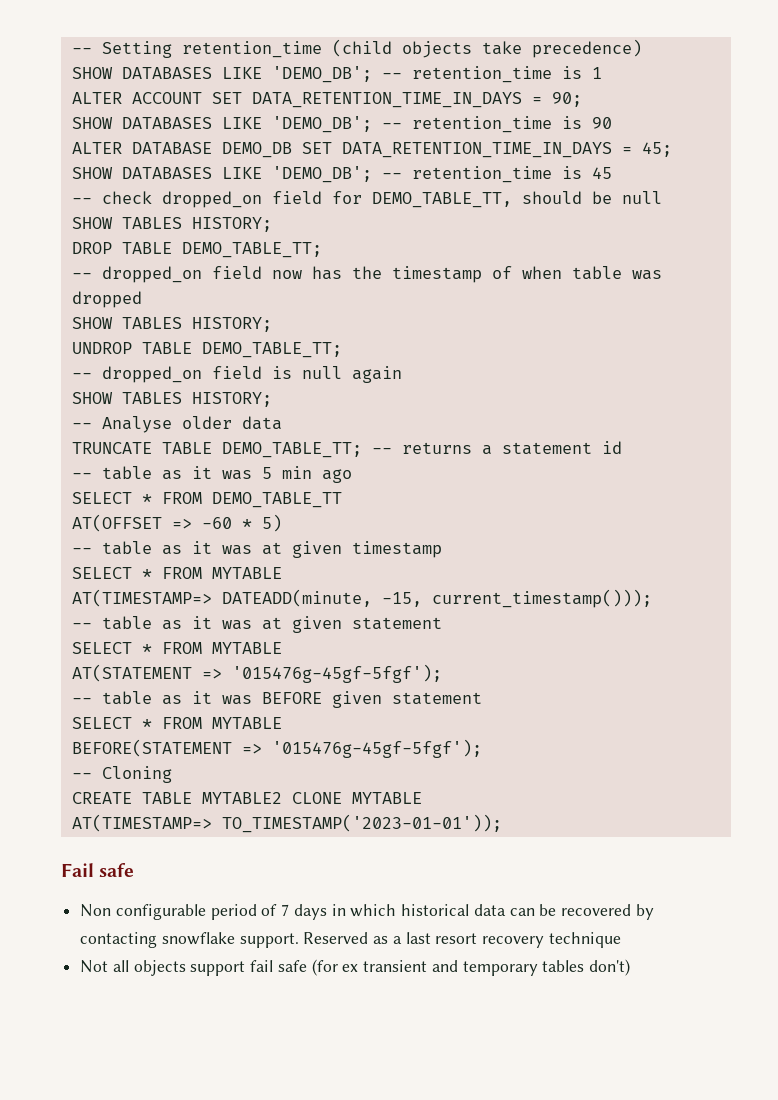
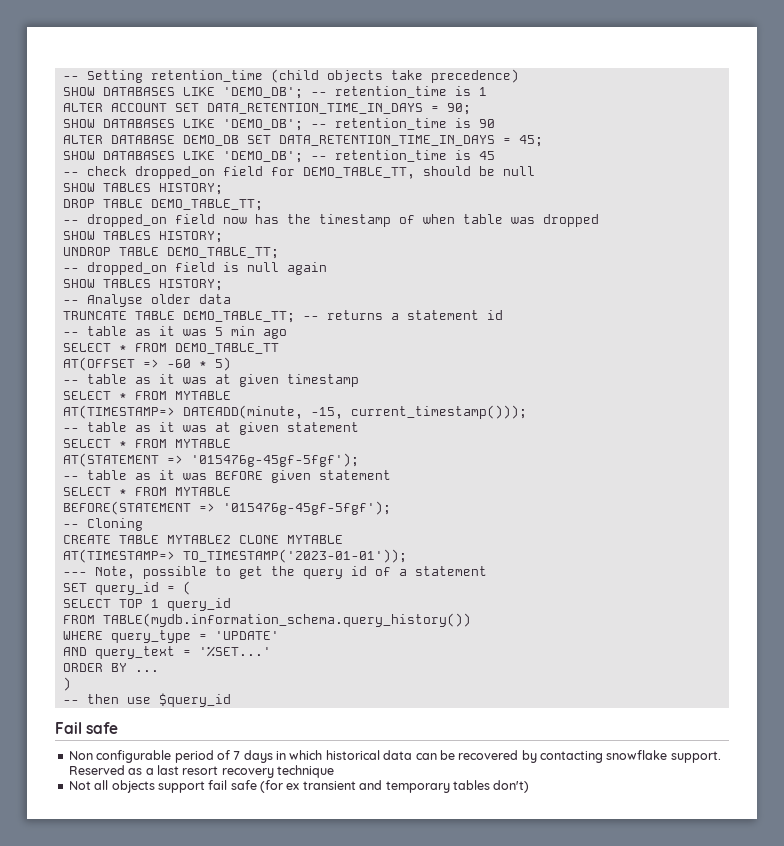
+ --- Note, possible to get the query id of a statement
+ SET query_id = (
+ SELECT TOP 1 query_id
+ FROM TABLE(mydb.information_schema.query_history())
+ WHERE query_type = 'UPDATE'
+ AND query_text = '%SET...'
+ ORDER BY ...
+ )
+ -- then use $query_id

